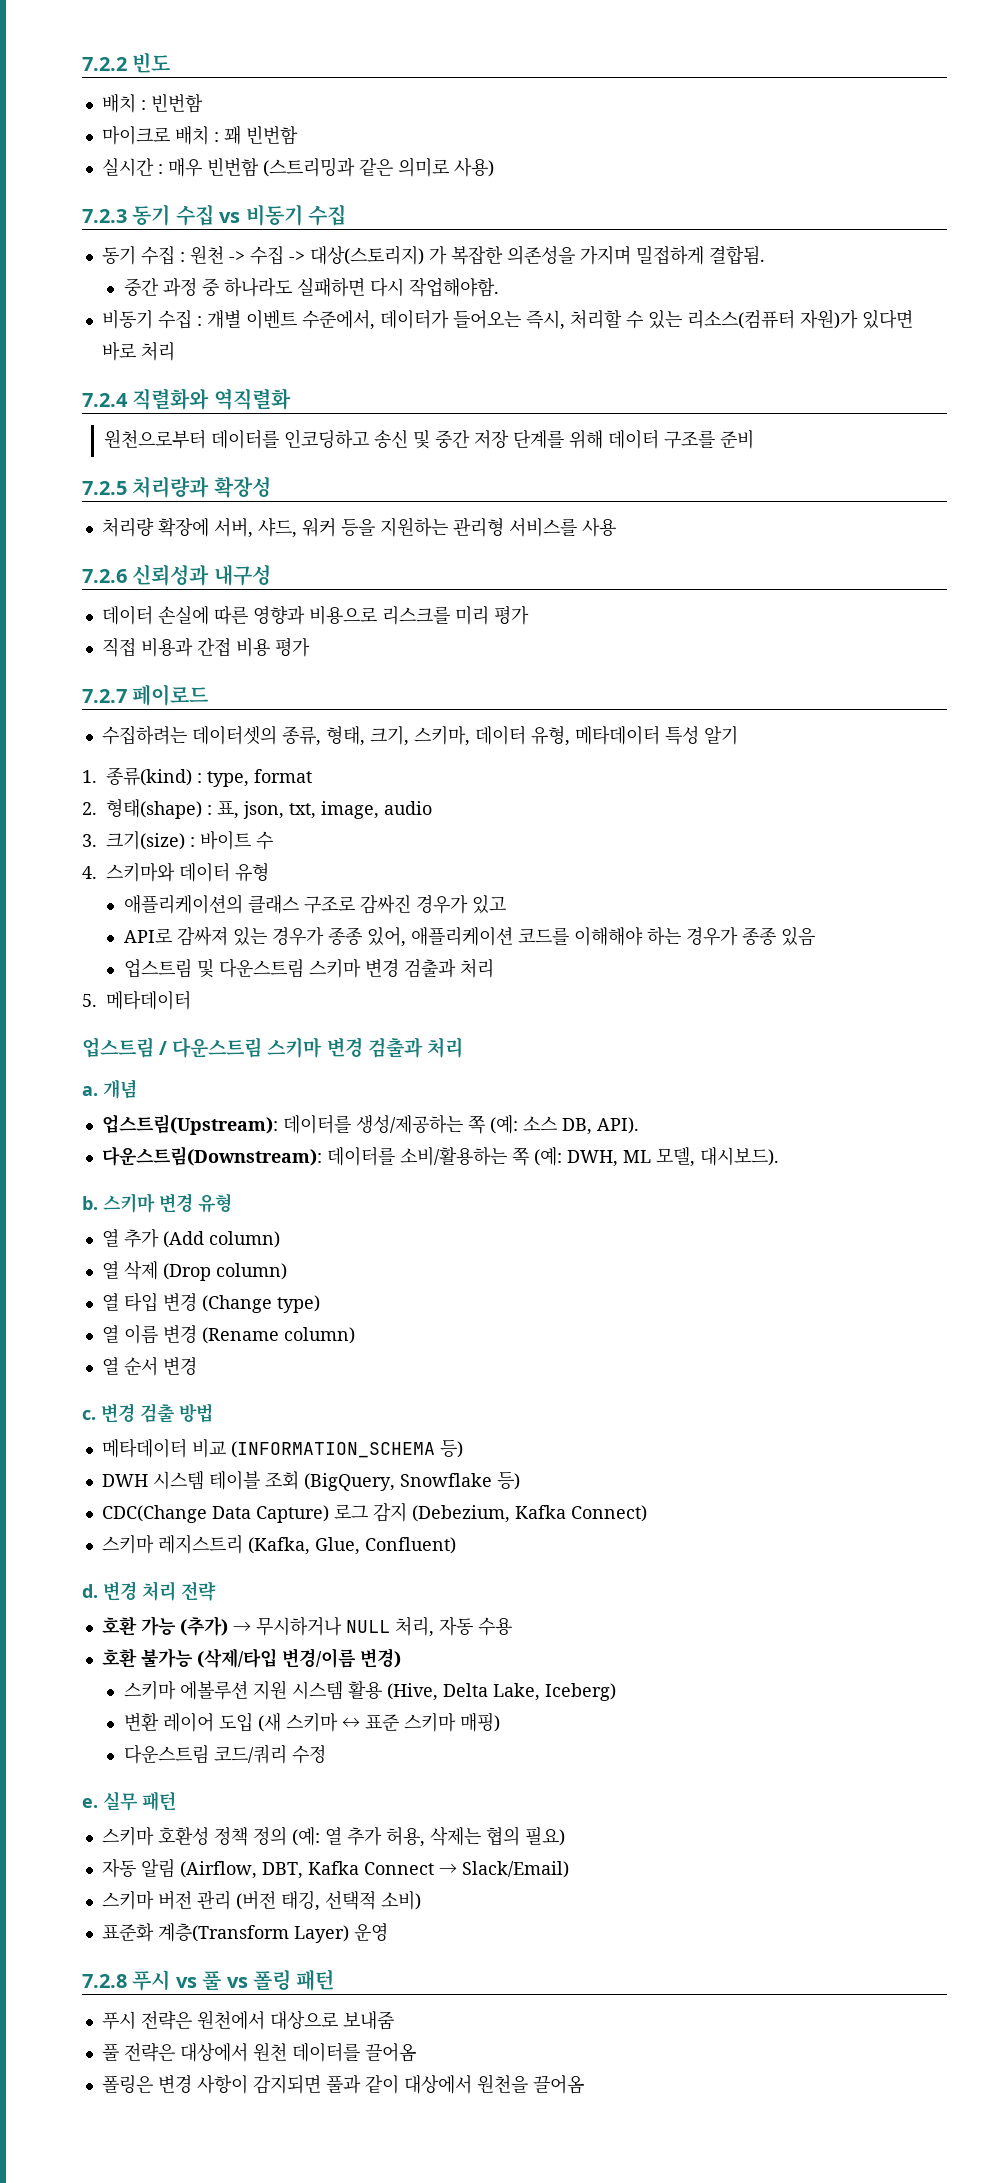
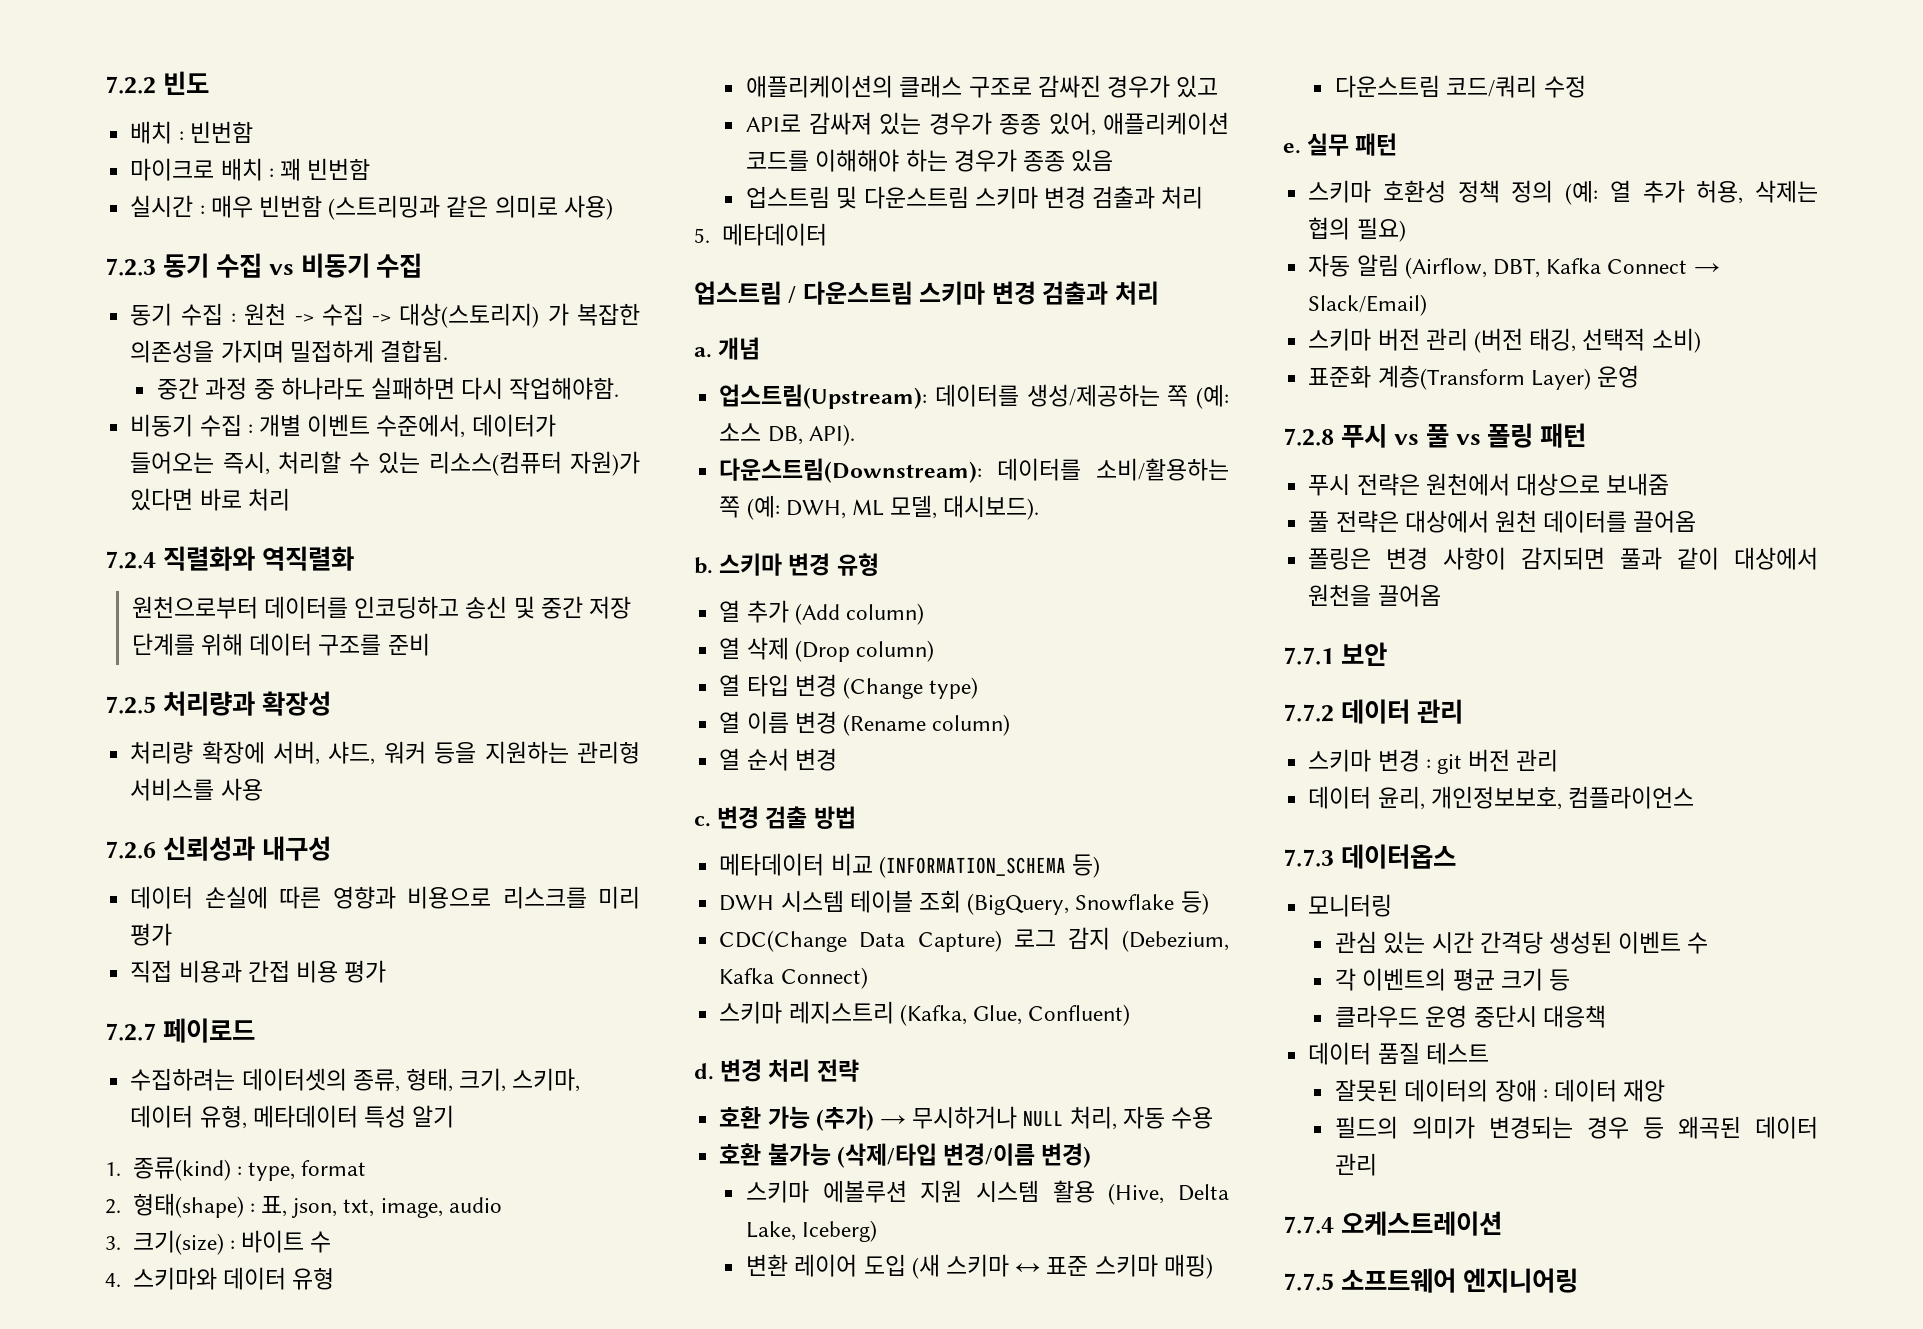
+ 7.7.1 보안
+ 7.7.2 데이터 관리
+ 스키마 변경 : git 버전 관리
+ 데이터 윤리, 개인정보보호, 컴플라이언스
+ 7.7.3 데이터옵스
+ 모니터링
+ 관심 있는 시간 간격당 생성된 이벤트 수
+ 각 이벤트의 평균 크기 등
+ 클라우드 운영 중단시 대응책
+ 데이터 품질 테스트
+ 잘못된 데이터의 장애 : 데이터 재앙
+ 필드의 의미가 변경되는 경우 등 왜곡된 데이터 관리
+ 7.7.4 오케스트레이션
+ 7.7.5 소프트웨어 엔지니어링

